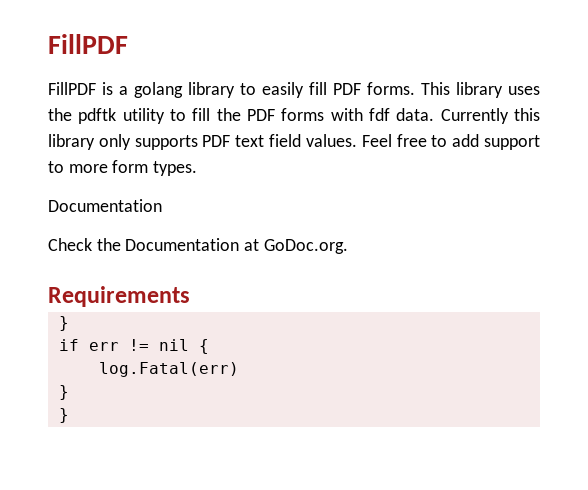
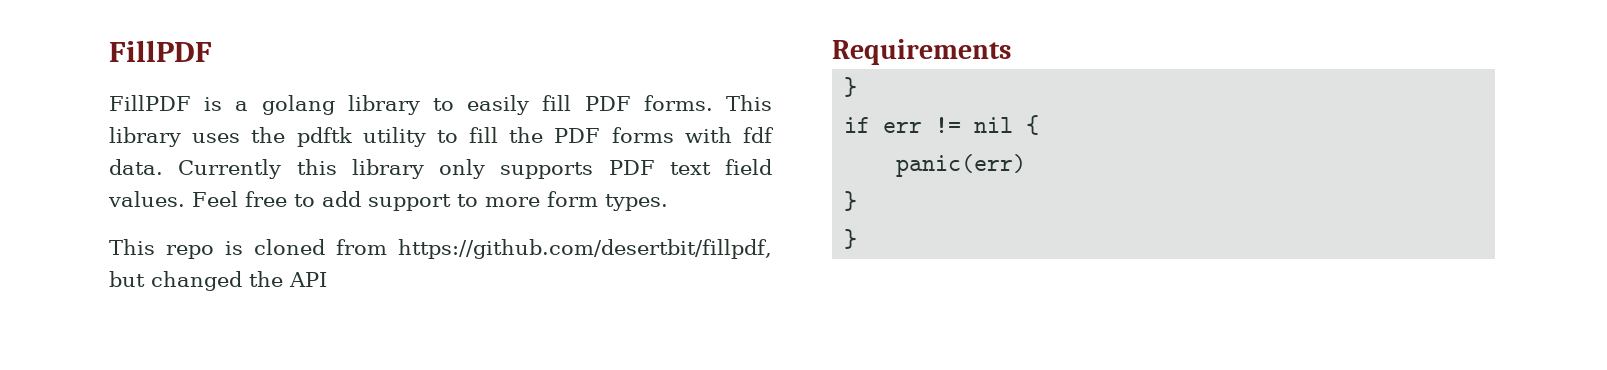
  Feel free to add support to more form types.
- Documentation
- Check the Documentation at GoDoc.org.
+ This repo is cloned from https://github.com/desertbit/fillpdf, but changed the API
- log.Fatal(err)
+ panic(err)

